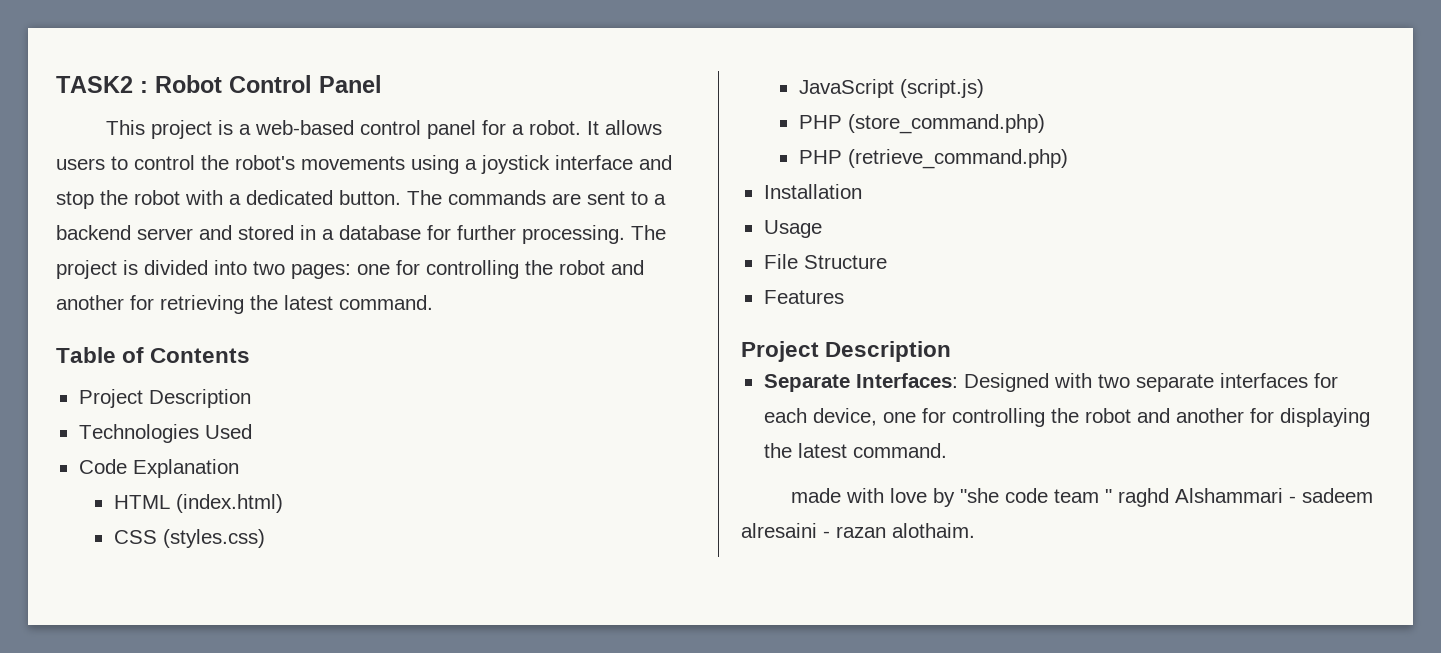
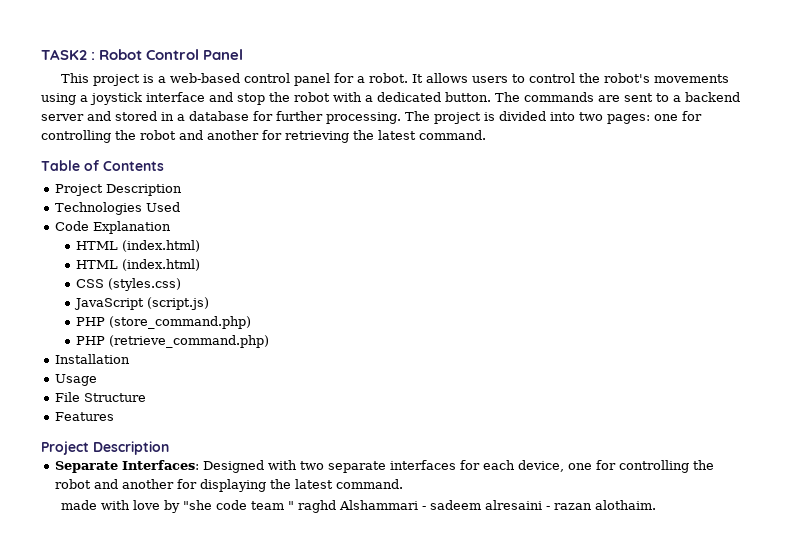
  Code Explanation
+ HTML (index.html)

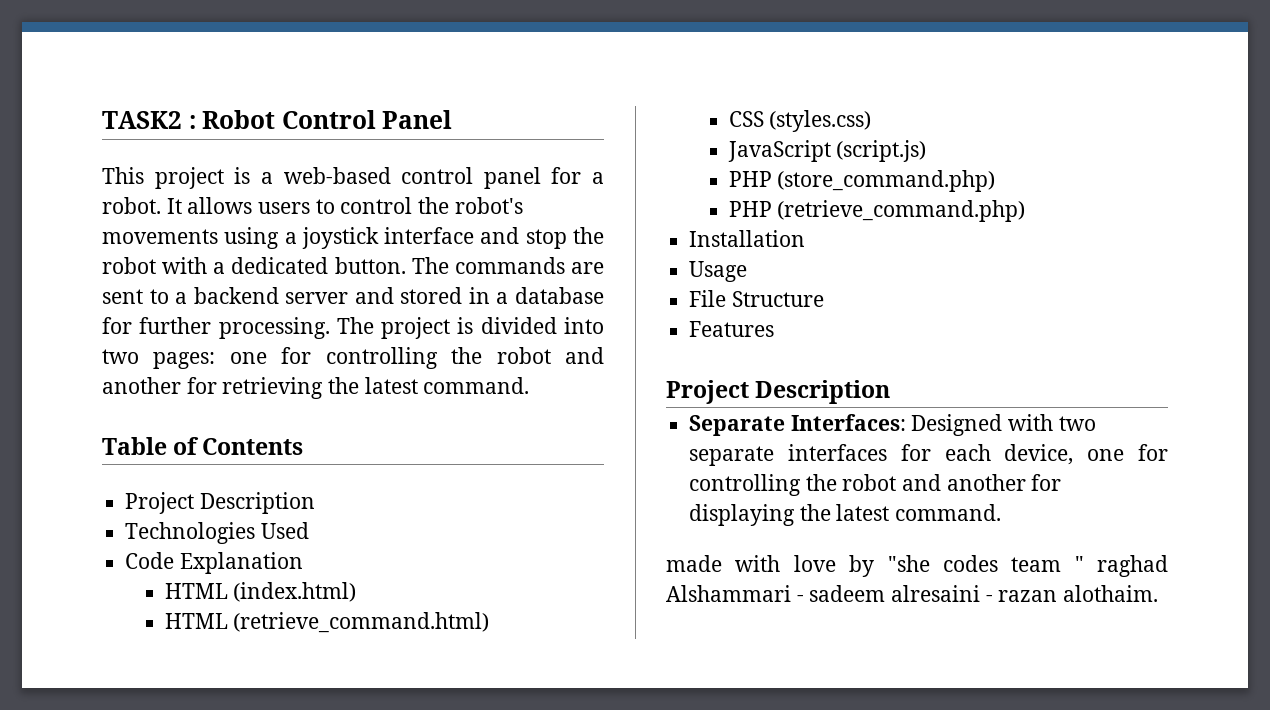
  Code Explanation
  HTML (index.html)
- HTML (index.html)
+ HTML (retrieve_command.html)
- made with love by "she code team " raghd Alshammari - sadeem alresaini - razan alothaim.
+ made with love by "she codes team " raghad Alshammari - sadeem alresaini - razan alothaim.

